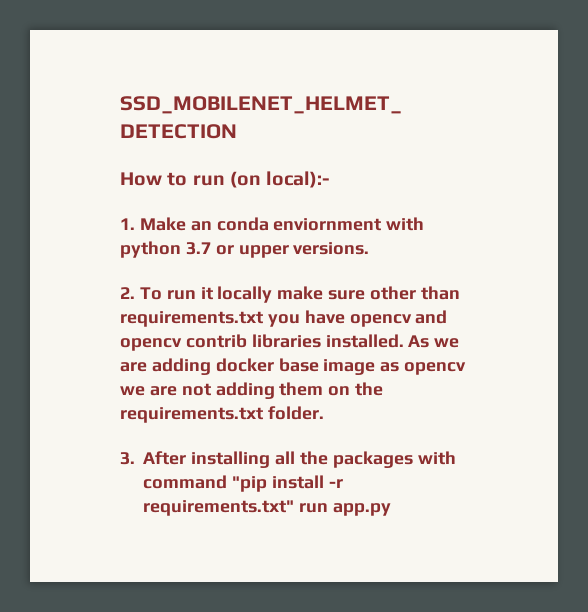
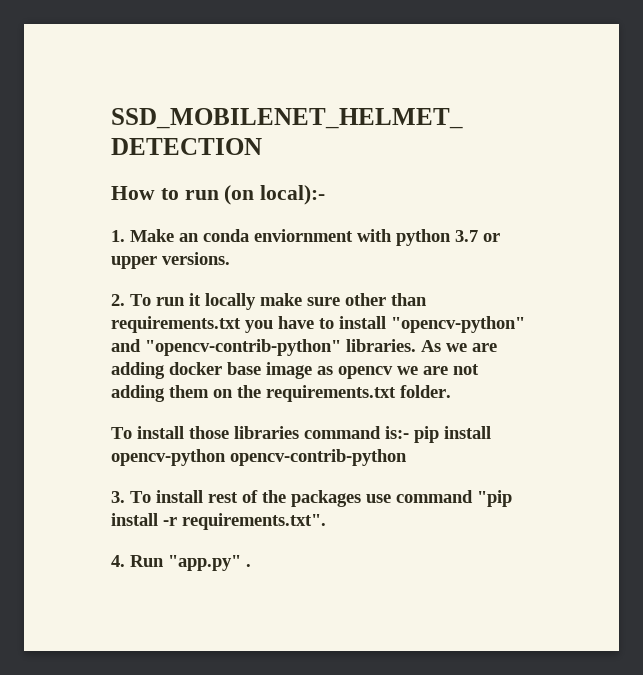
- 2. To run it locally make sure other than requirements.txt you have opencv and opencv contrib libraries installed.
+ 2. To run it locally make sure other than requirements.txt you have to install "opencv-python" and "opencv-contrib-python" libraries.
- 3. After installing all the packages with command "pip install -r requirements.txt" run app.py
+ To install those libraries command is:- pip install opencv-python opencv-contrib-python
+ 3. To install rest of the packages use command "pip install -r requirements.txt".
+ 4. Run "app.py" .

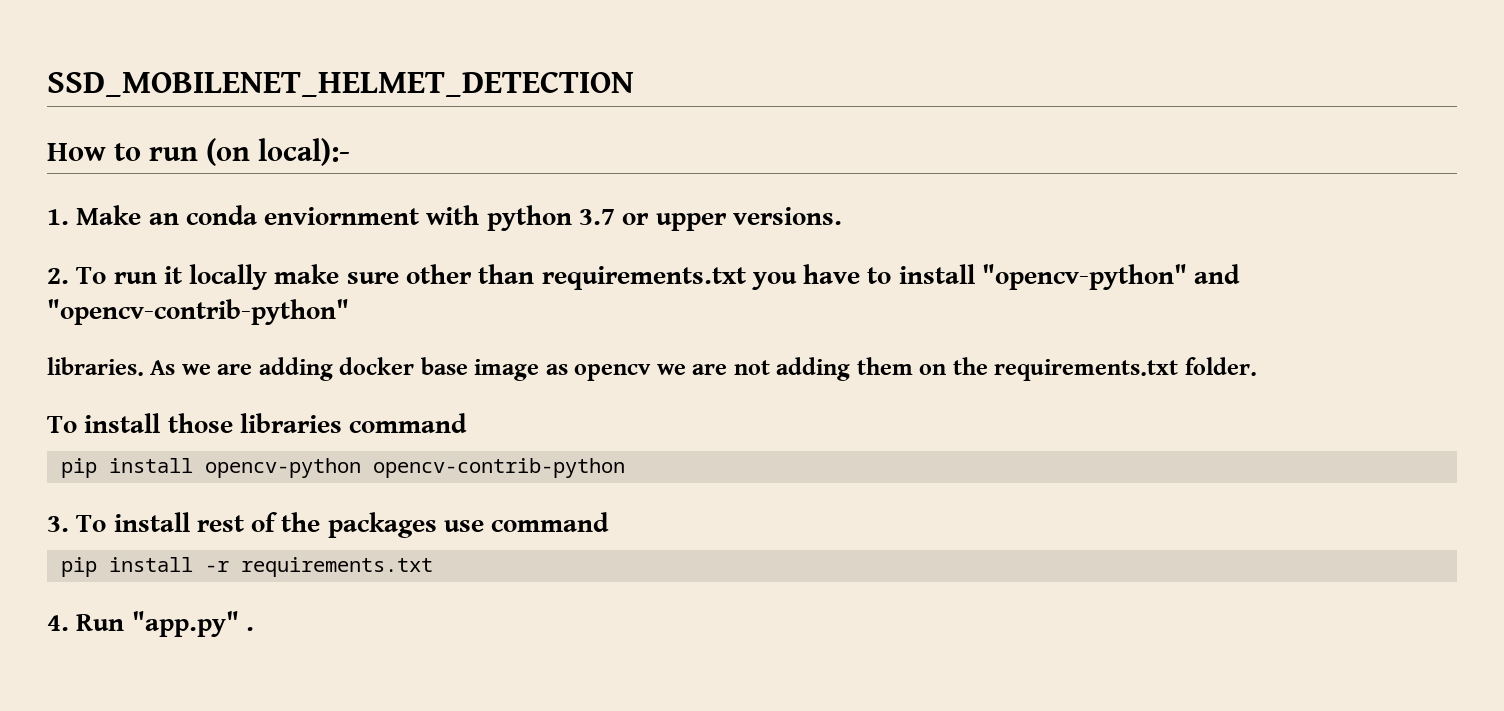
- 2. To run it locally make sure other than requirements.txt you have to install "opencv-python" and "opencv-contrib-python" libraries.
+ 2. To run it locally make sure other than requirements.txt you have to install "opencv-python" and "opencv-contrib-python"
+ libraries.
- To install those libraries command is:- pip install opencv-python opencv-contrib-python
+ To install those libraries command
+ pip install opencv-python opencv-contrib-python
- 3. To install rest of the packages use command "pip install -r requirements.txt".
+ 3. To install rest of the packages use command
+ pip install -r requirements.txt

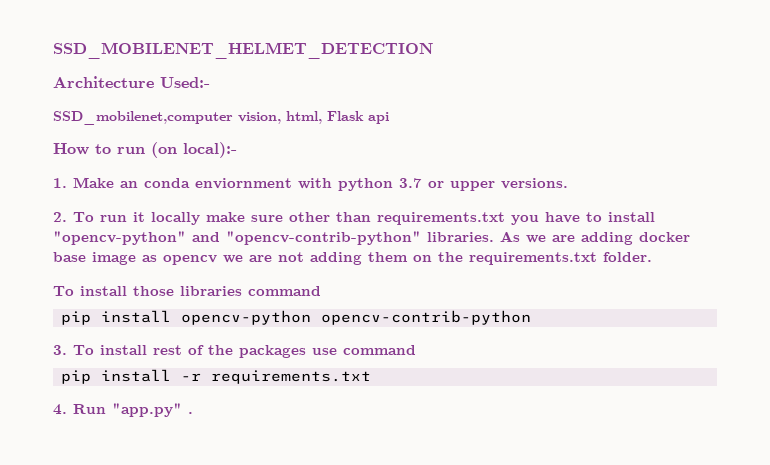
+ Architecture Used:-
+ SSD_mobilenet,computer vision, html, Flask api
- 2. To run it locally make sure other than requirements.txt you have to install "opencv-python" and "opencv-contrib-python"
- libraries.
+ 2. To run it locally make sure other than requirements.txt you have to install "opencv-python" and "opencv-contrib-python" libraries.

